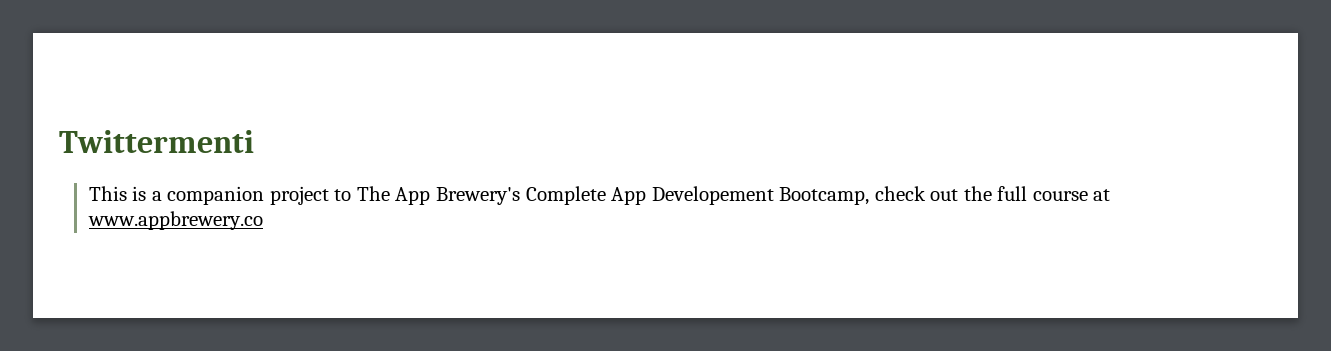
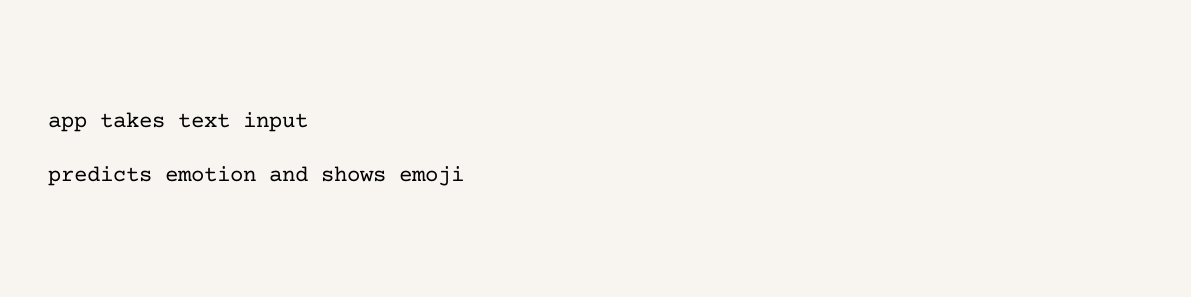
- Twittermenti
- This is a companion project to The App Brewery's Complete App Developement Bootcamp, check out the full course at www.appbrewery.co
+ app takes text input
+ predicts emotion and shows emoji

